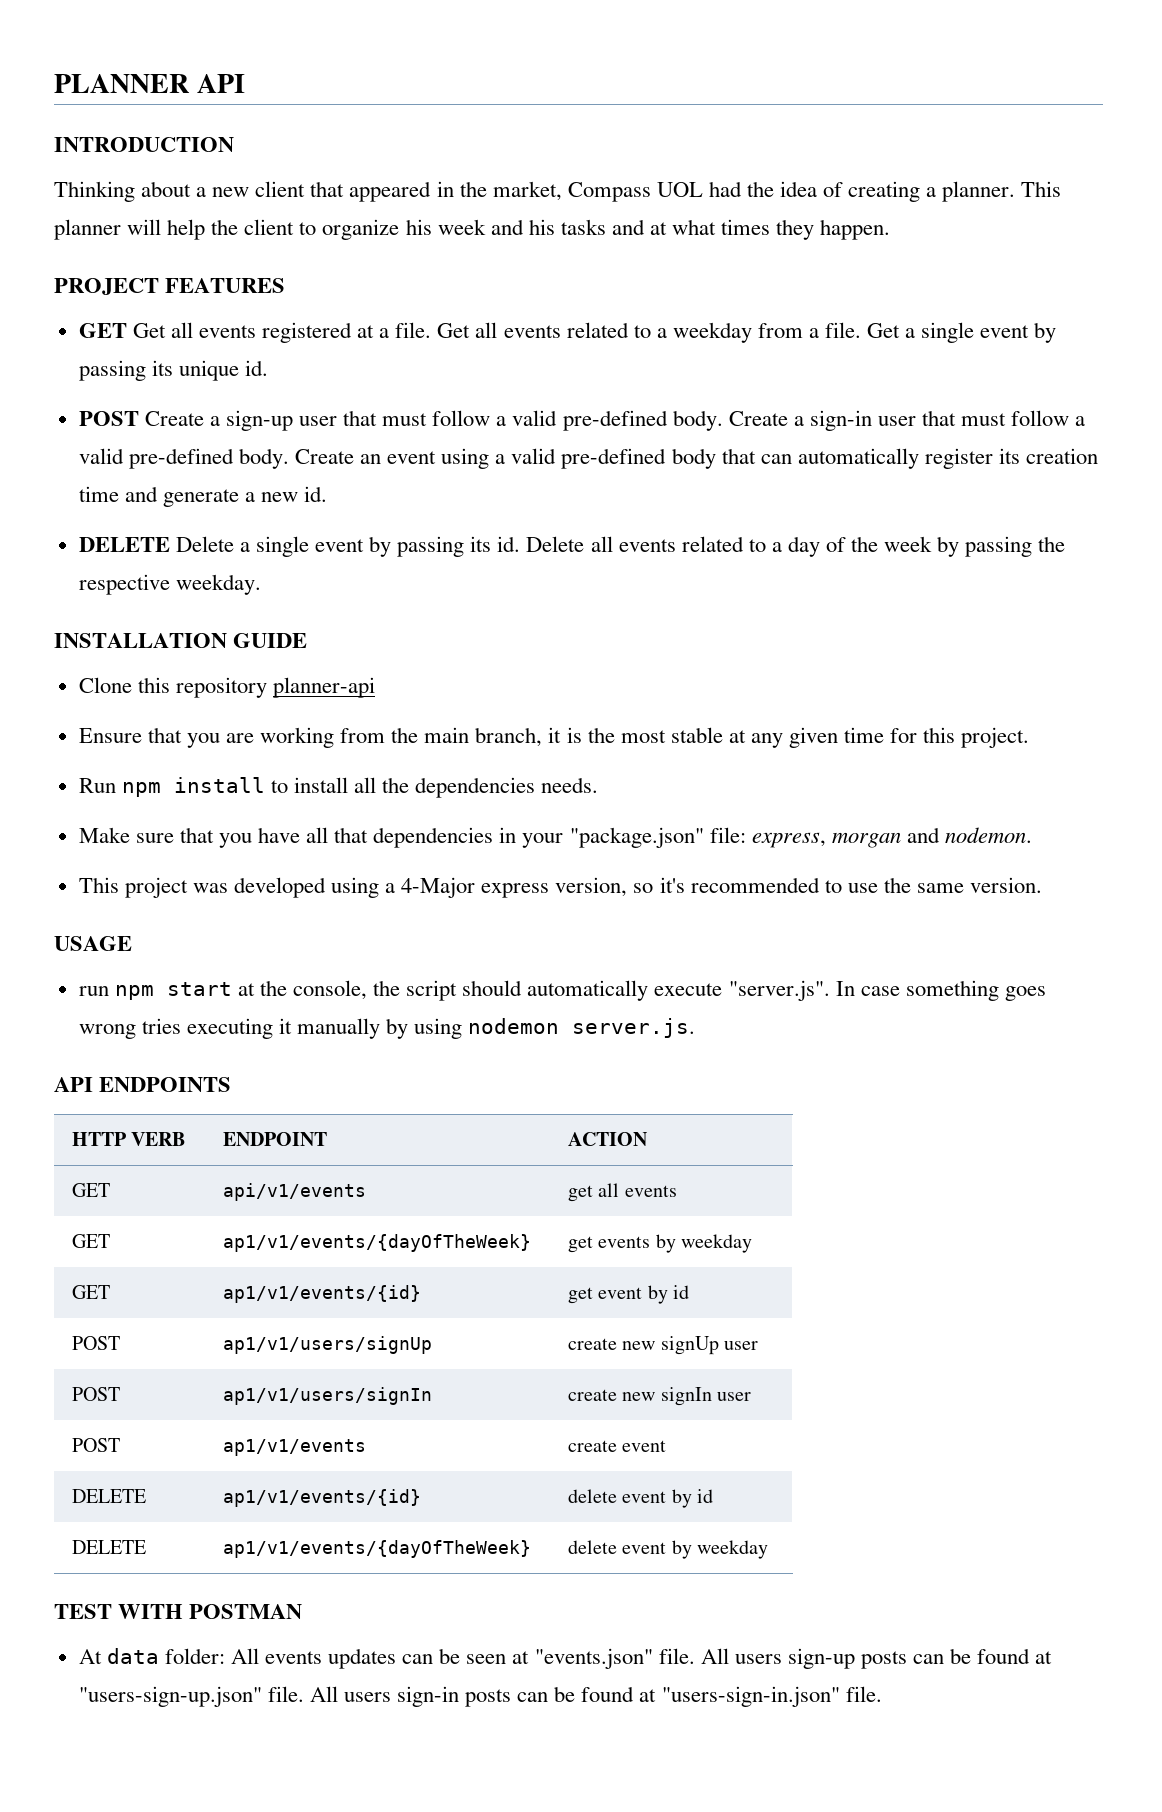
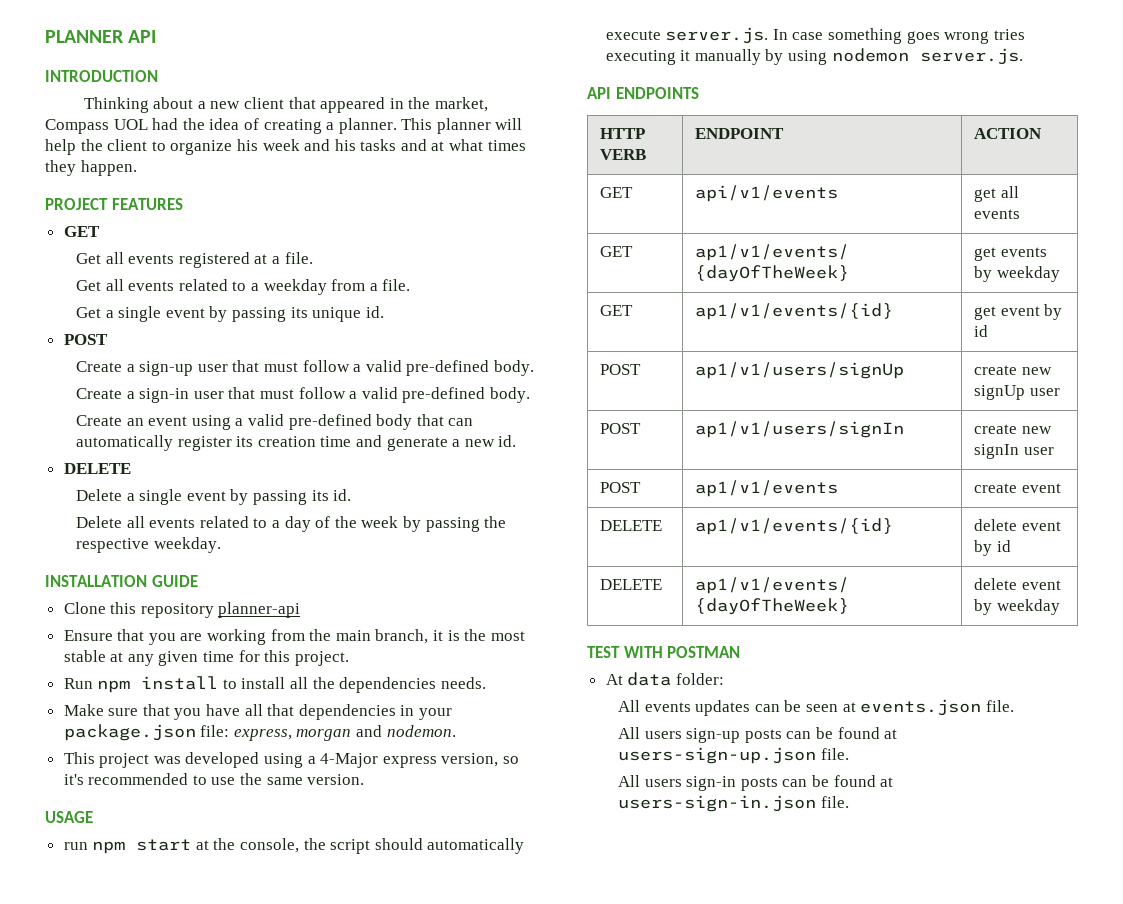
  PROJECT FEATURES
- GET Get all events registered at a file. Get all events related to a weekday from a file. Get a single event by passing its unique id.
- POST Create a sign-up user that must follow a valid pre-defined body. Create a sign-in user that must follow a valid pre-defined body. Create an event using a valid pre-defined body that can automatically register its creation time and generate a new id.
- DELETE Delete a single event by passing its id. Delete all events related to a day of the week by passing the respective weekday.
+ GET
+ Get all events registered at a file.
+ Get all events related to a weekday from a file.
+ Get a single event by passing its unique id.
+ POST
+ Create a sign-up user that must follow a valid pre-defined body.
+ Create a sign-in user that must follow a valid pre-defined body.
+ Create an event using a valid pre-defined body that can automatically register its creation time and generate a new id.
+ DELETE
+ Delete a single event by passing its id.
+ Delete all events related to a day of the week by passing the respective weekday.
- Make sure that you have all that dependencies in your "package.json" file: express, morgan and nodemon.
+ Make sure that you have all that dependencies in your package.json file: express, morgan and nodemon.
- run npm start at the console, the script should automatically execute "server.js". In case something goes wrong tries executing it manually by using nodemon server.js.
+ run npm start at the console, the script should automatically execute server.js. In case something goes wrong tries executing it manually by using nodemon server.js.
- At data folder: All events updates can be seen at "events.json" file. All users sign-up posts can be found at "users-sign-up.json" file. All users sign-in posts can be found at "users-sign-in.json" file.
+ At data folder:
+ All events updates can be seen at events.json file.
+ All users sign-up posts can be found at users-sign-up.json file.
+ All users sign-in posts can be found at users-sign-in.json file.

